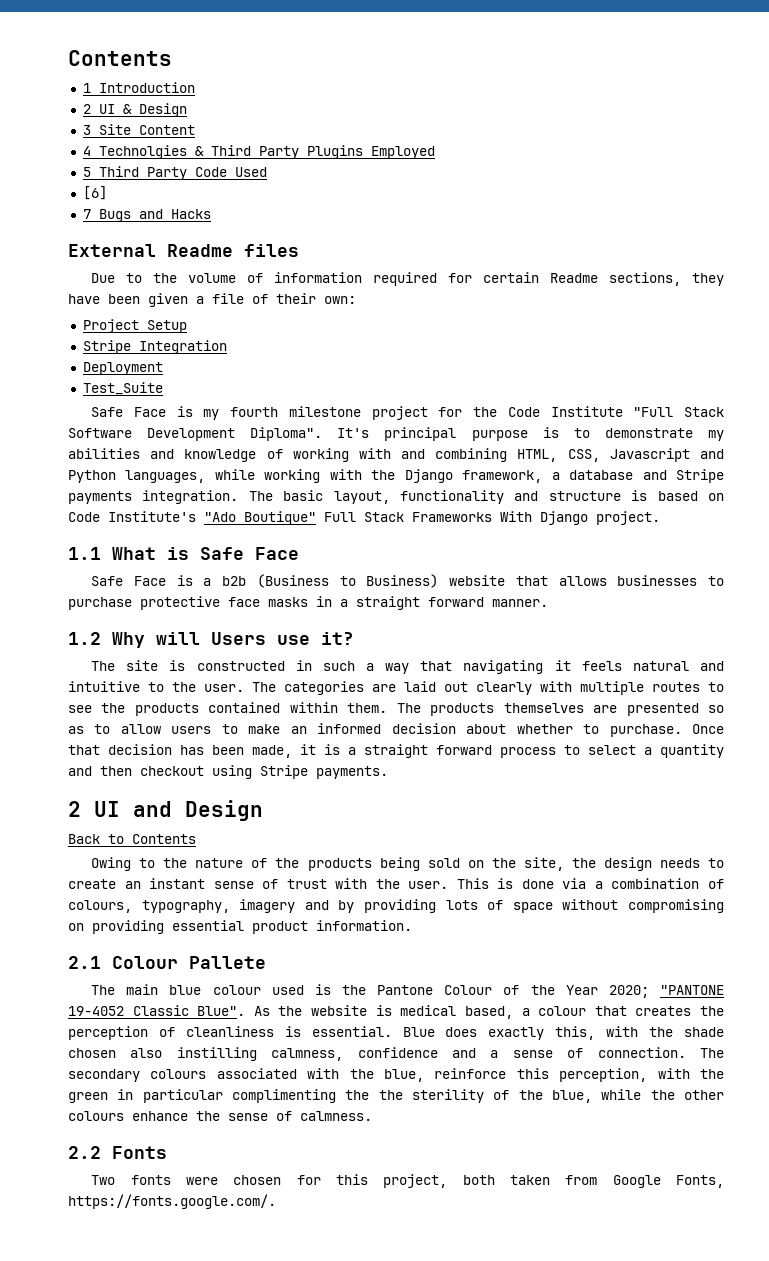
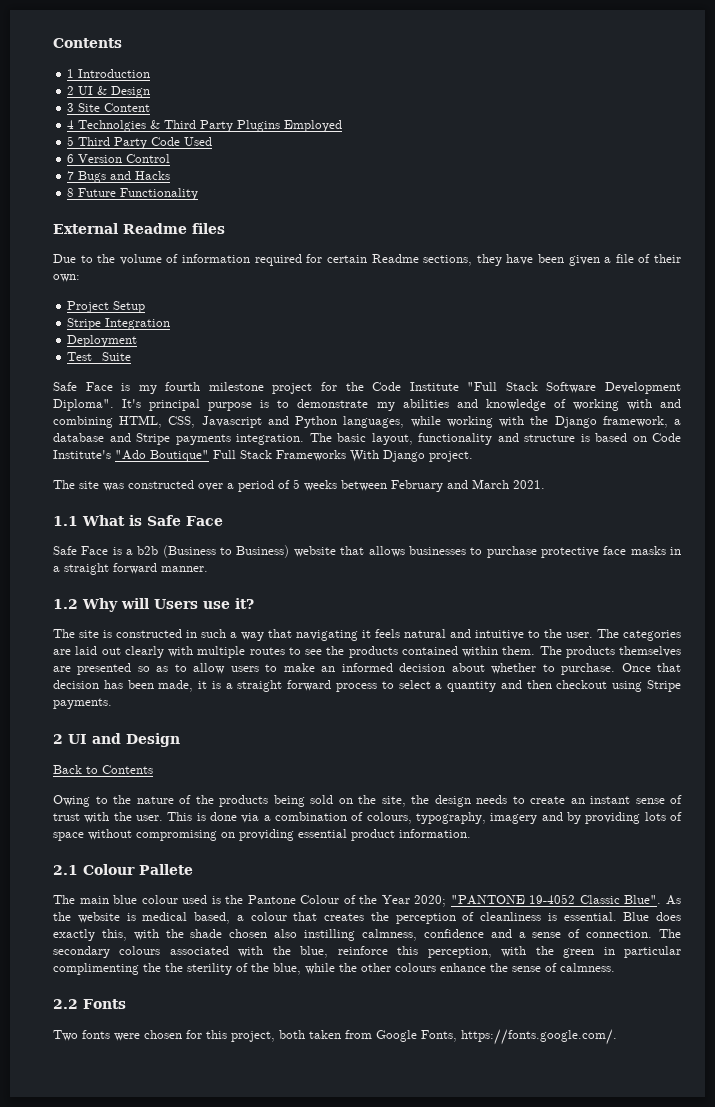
- [6]
+ 6 Version Control
+ 8 Future Functionality
+ The site was constructed over a period of 5 weeks between February and March 2021.

